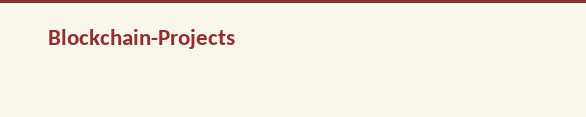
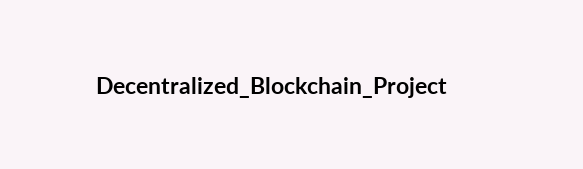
- Blockchain-Projects
+ Decentralized_Blockchain_Project

